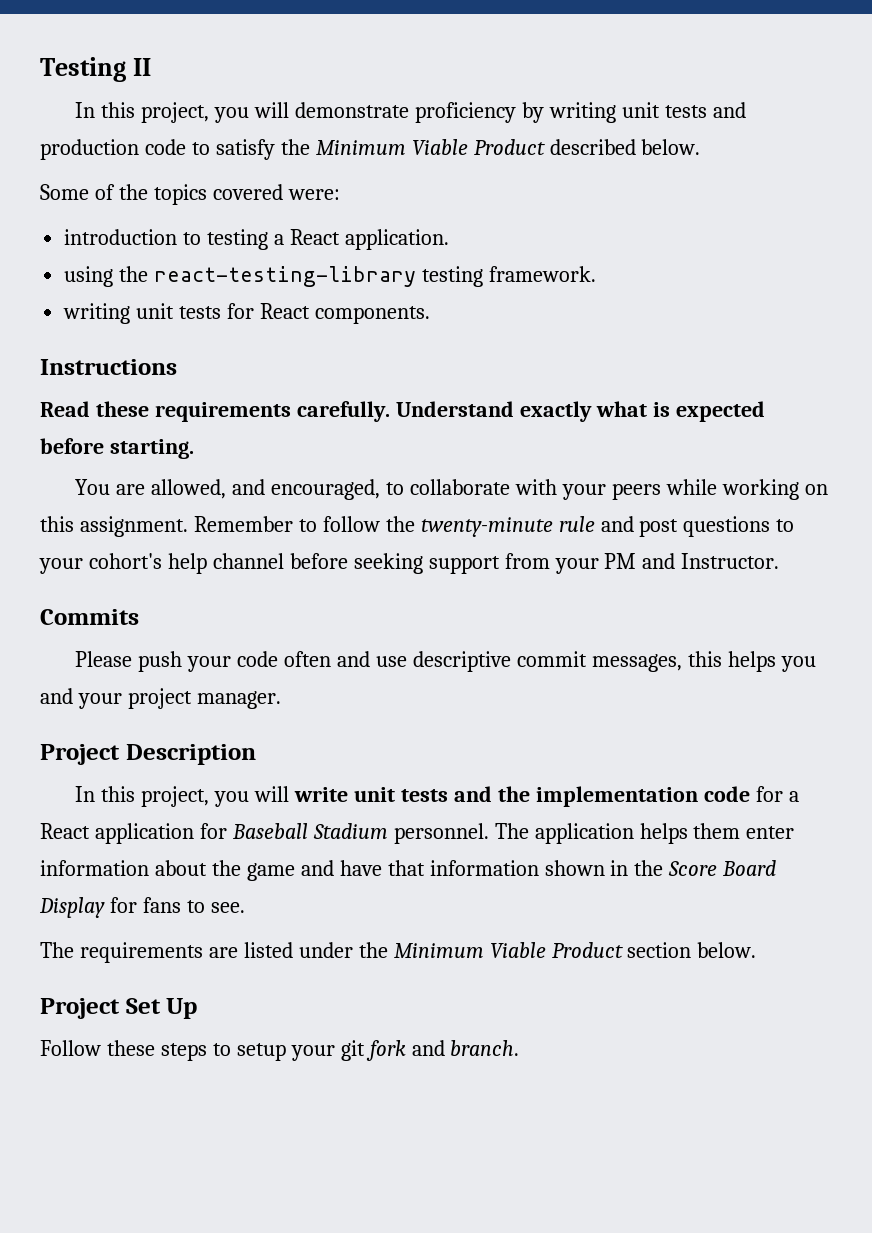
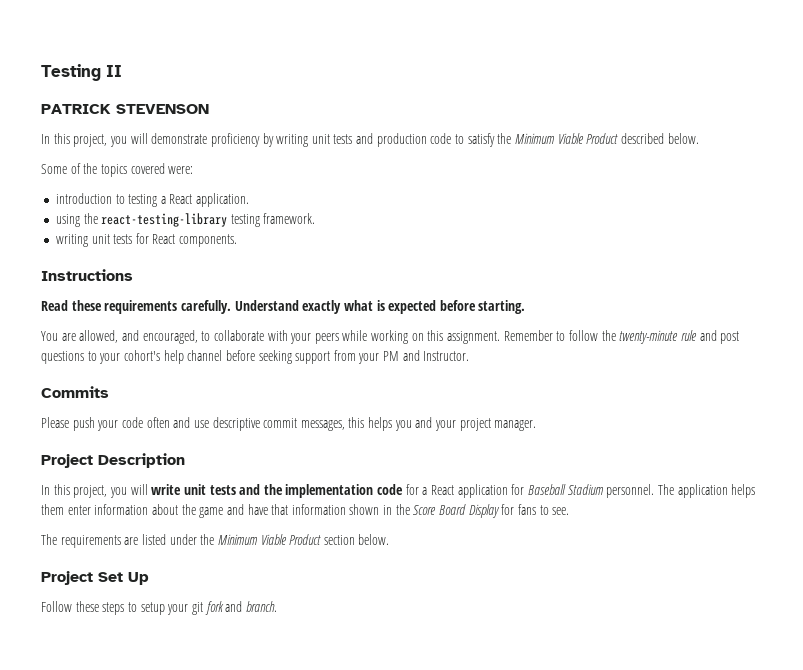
+ PATRICK STEVENSON

